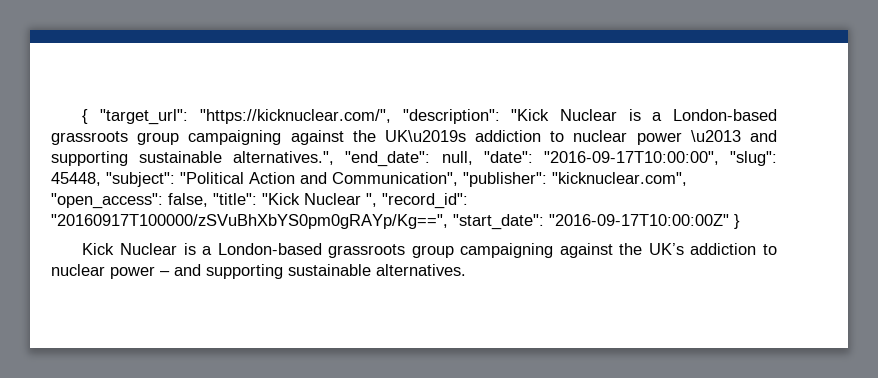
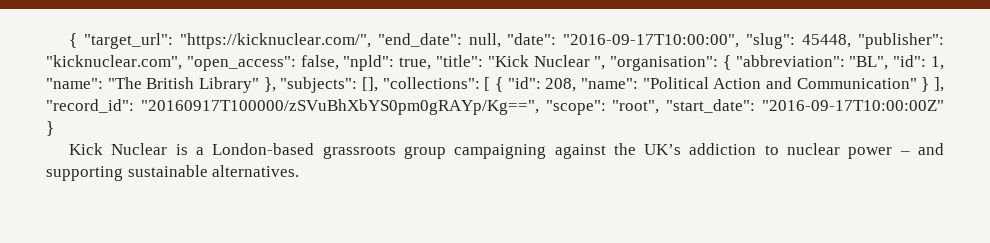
- { "target_url": "https://kicknuclear.com/", "description": "Kick Nuclear is a London-based grassroots group campaigning against the UK\u2019s addiction to nuclear power \u2013 and supporting sustainable alternatives.", "end_date": null, "date": "2016-09-17T10:00:00", "slug": 45448, "subject": "Political Action and Communication", "publisher": "kicknuclear.com", "open_access": false, "title": "Kick Nuclear ", "record_id": "20160917T100000/zSVuBhXbYS0pm0gRAYp/Kg==", "start_date": "2016-09-17T10:00:00Z" }
+ { "target_url": "https://kicknuclear.com/", "end_date": null, "date": "2016-09-17T10:00:00", "slug": 45448, "publisher": "kicknuclear.com", "open_access": false, "npld": true, "title": "Kick Nuclear ", "organisation": { "abbreviation": "BL", "id": 1, "name": "The British Library" }, "subjects": [], "collections": [ { "id": 208, "name": "Political Action and Communication" } ], "record_id": "20160917T100000/zSVuBhXbYS0pm0gRAYp/Kg==", "scope": "root", "start_date": "2016-09-17T10:00:00Z" }

